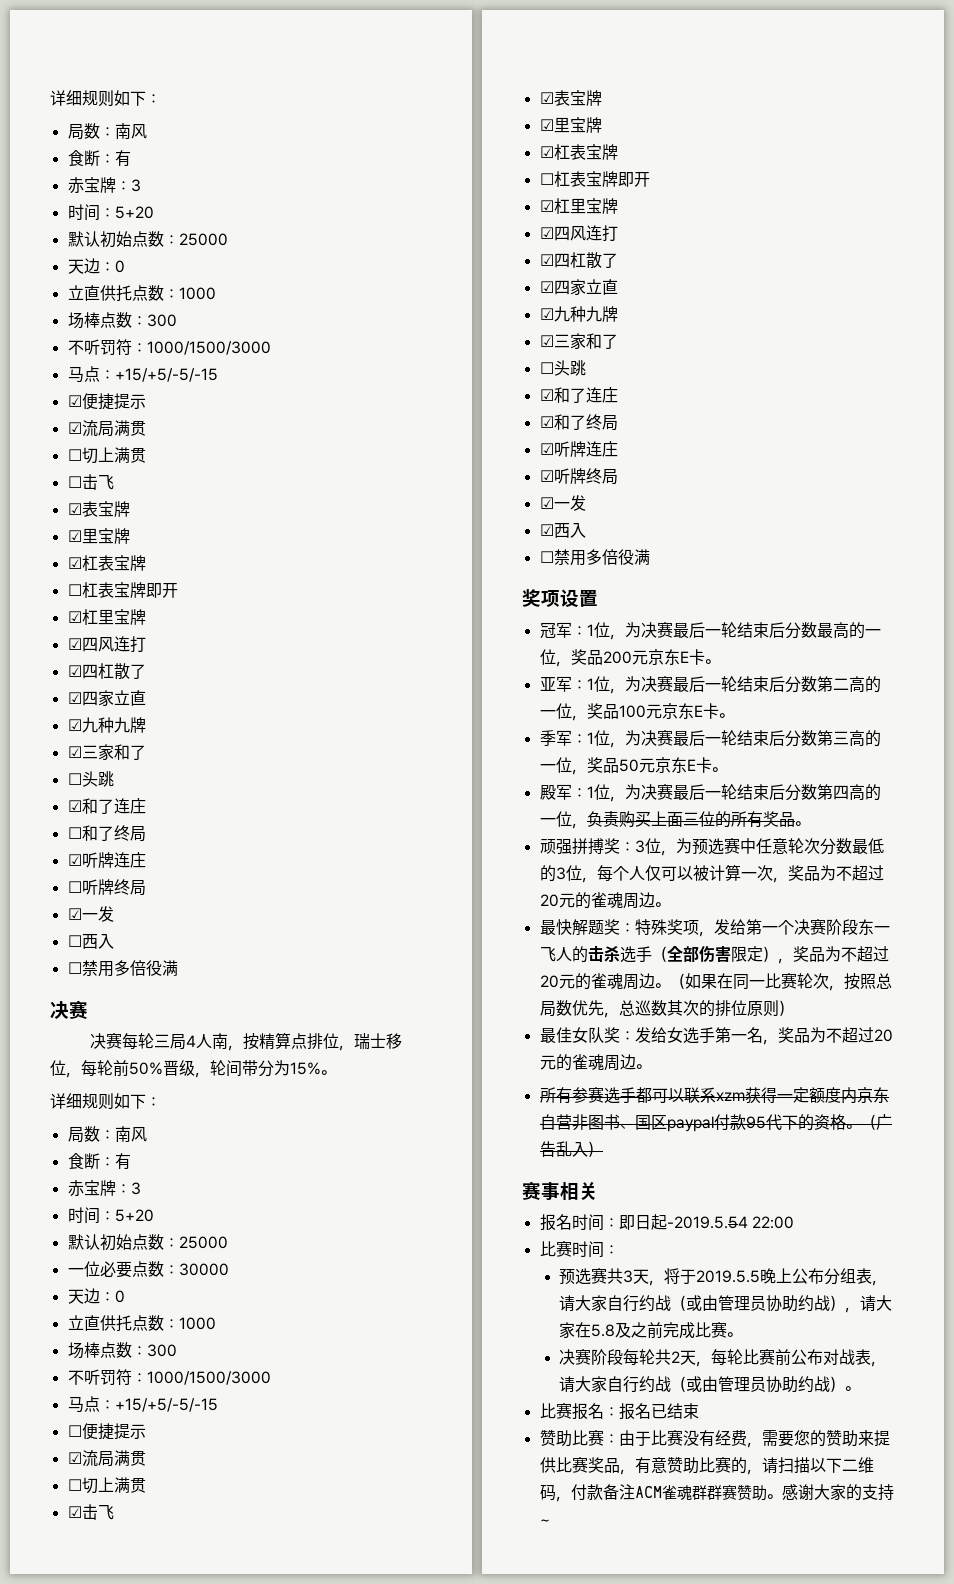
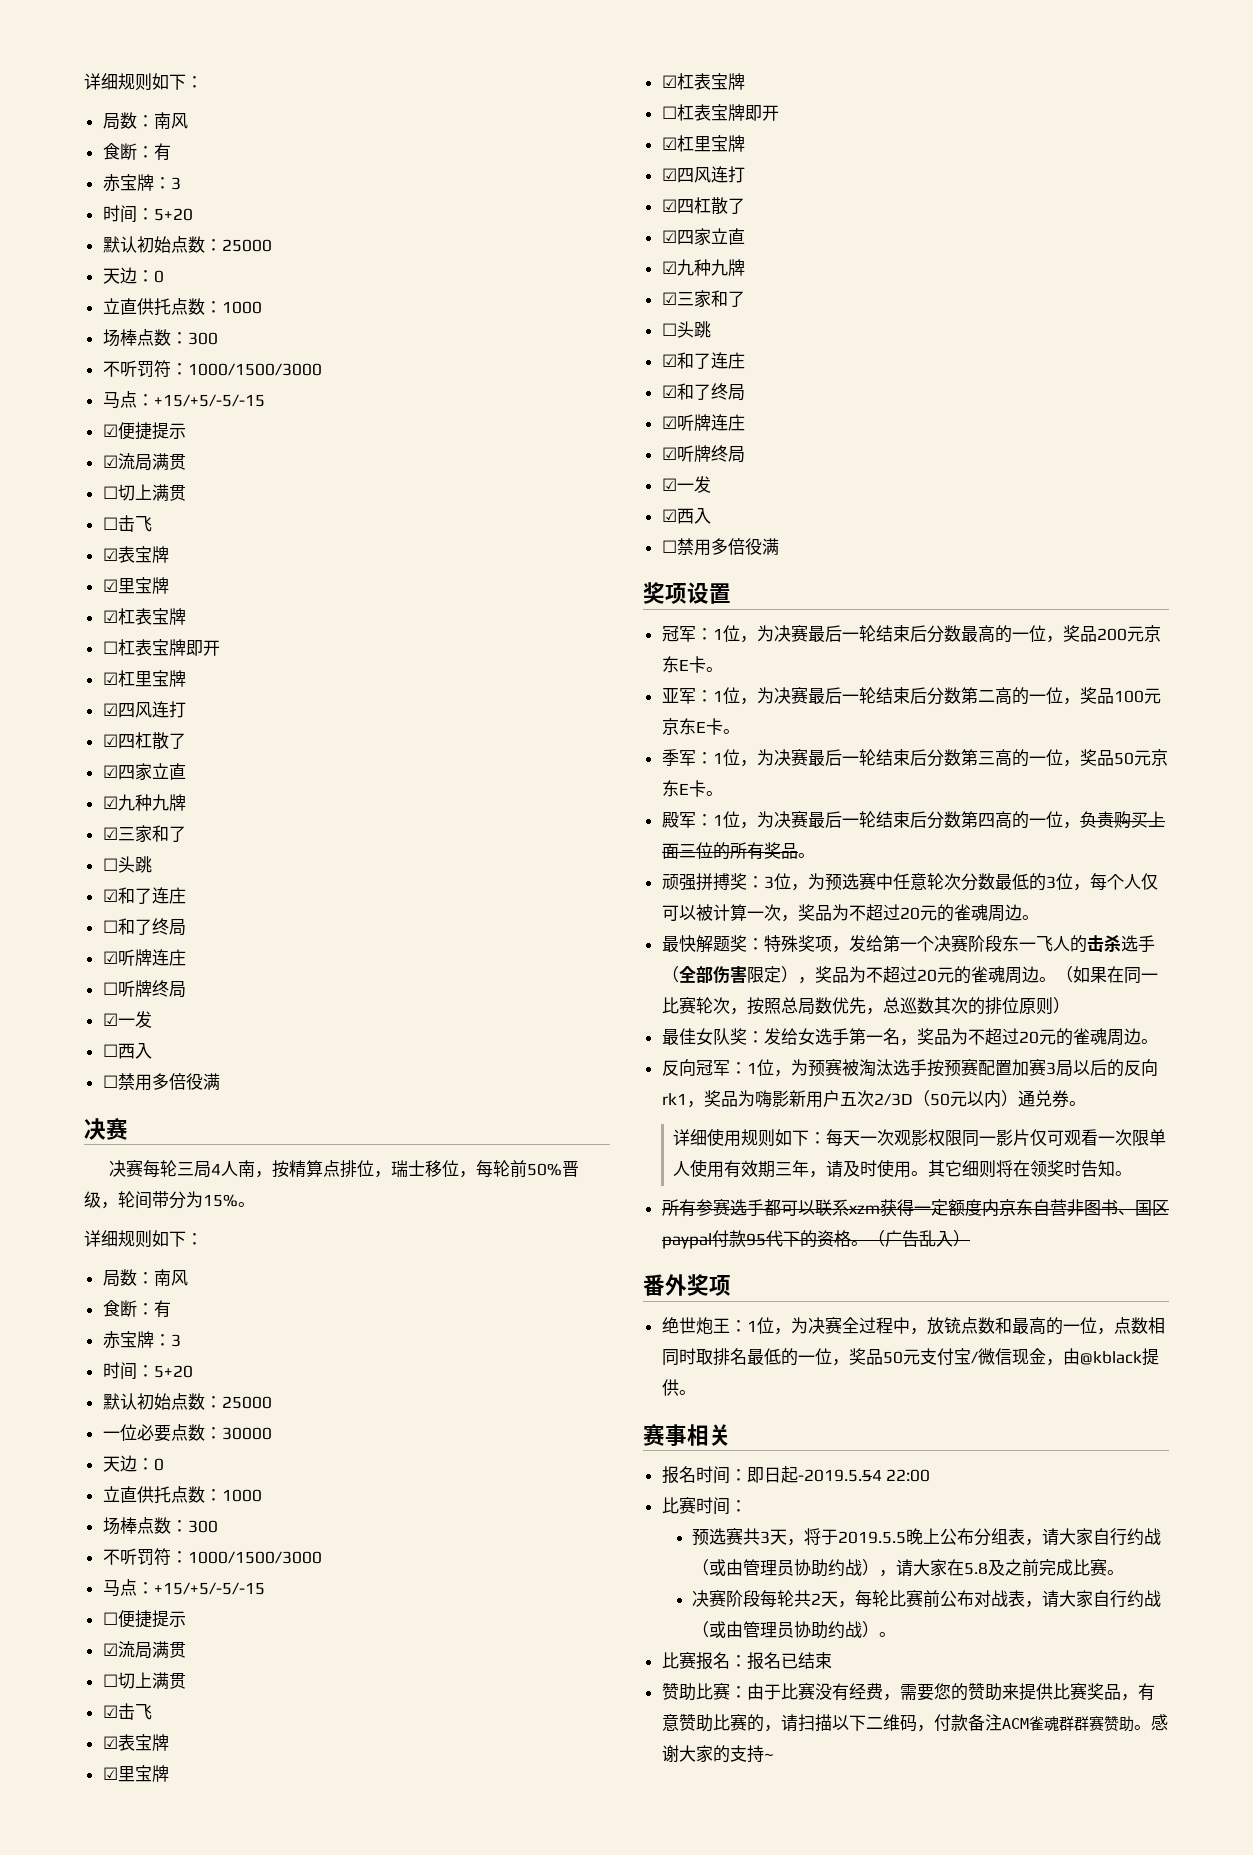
+ 反向冠军：1位，为预赛被淘汰选手按预赛配置加赛3局以后的反向rk1，奖品为嗨影新用户五次2/3D（50元以内）通兑券。
+ 详细使用规则如下：每天一次观影权限同一影片仅可观看一次限单人使用有效期三年，请及时使用。其它细则将在领奖时告知。
+ 番外奖项
+ 绝世炮王：1位，为决赛全过程中，放铳点数和最高的一位，点数相同时取排名最低的一位，奖品50元支付宝/微信现金，由@kblack提供。

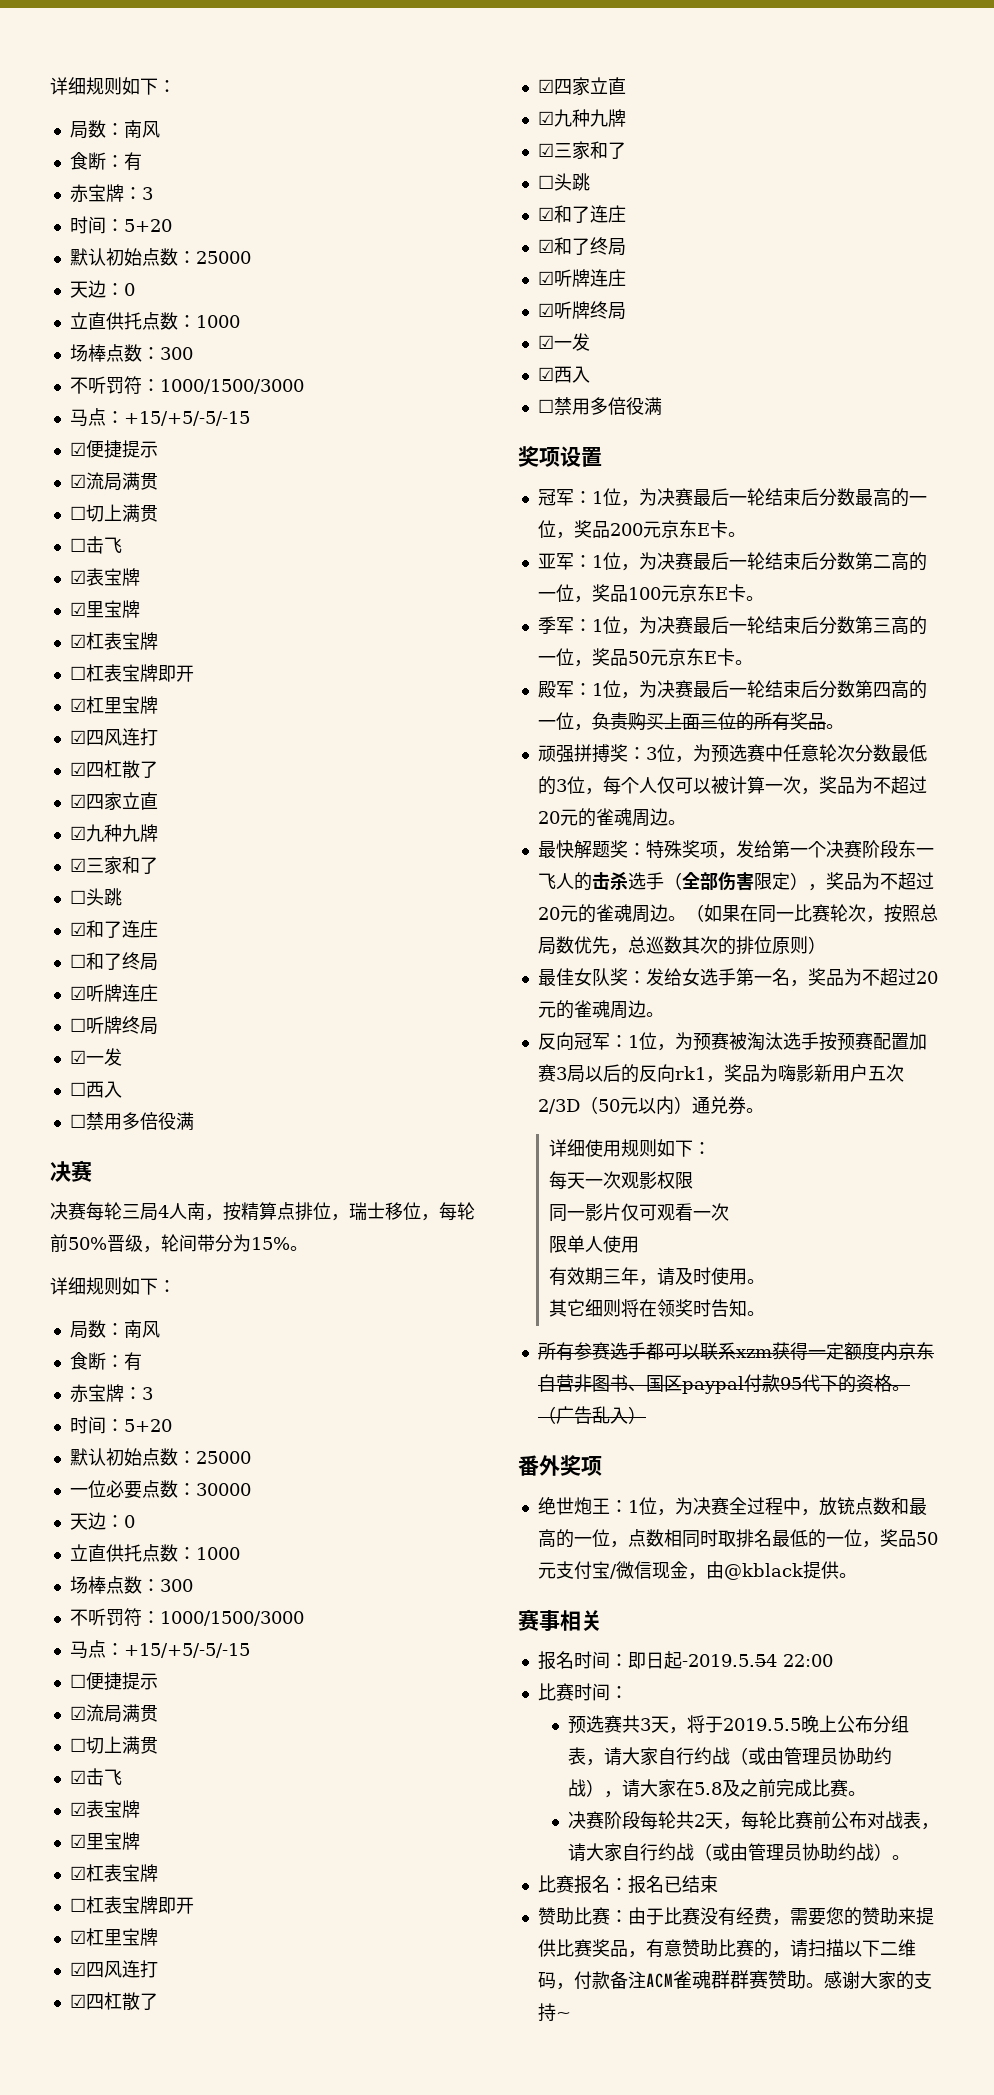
- 详细使用规则如下：每天一次观影权限同一影片仅可观看一次限单人使用有效期三年，请及时使用。其它细则将在领奖时告知。
+ 详细使用规则如下：
+ 每天一次观影权限
+ 同一影片仅可观看一次
+ 限单人使用
+ 有效期三年，请及时使用。
+ 其它细则将在领奖时告知。

